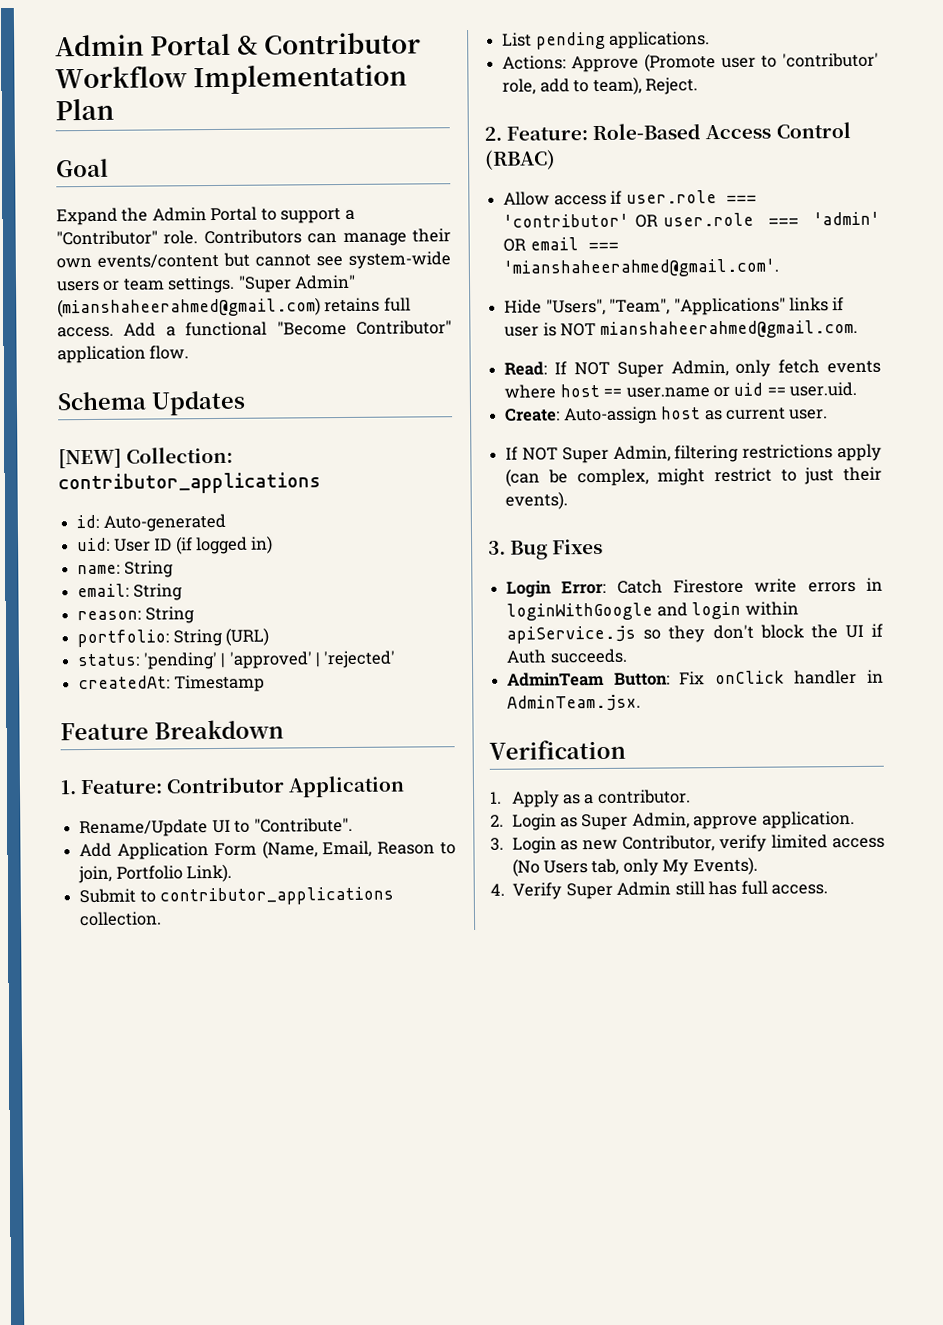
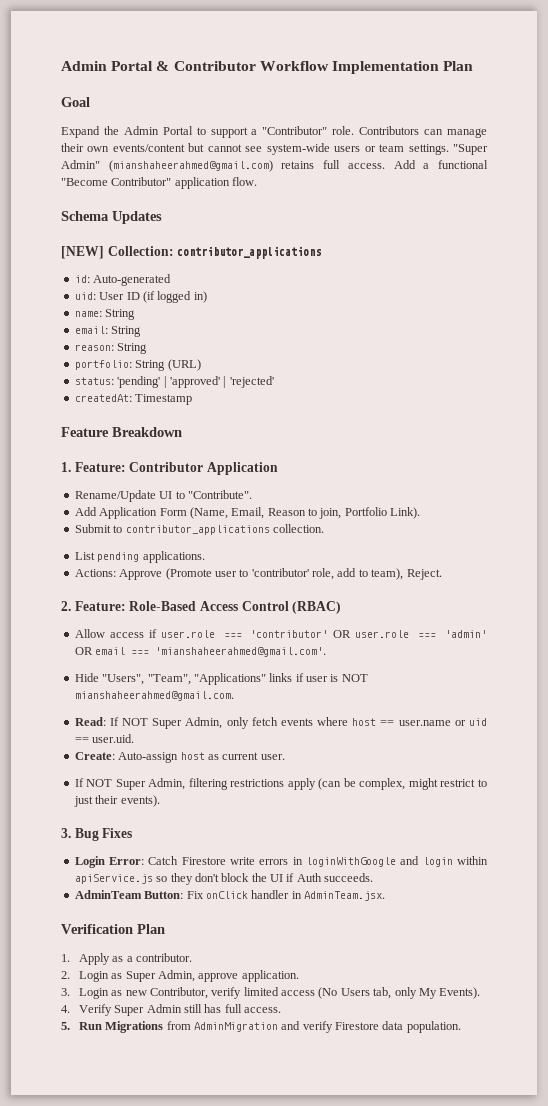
- Verification
+ Verification Plan
+ 5. Run Migrations from AdminMigration and verify Firestore data population.

